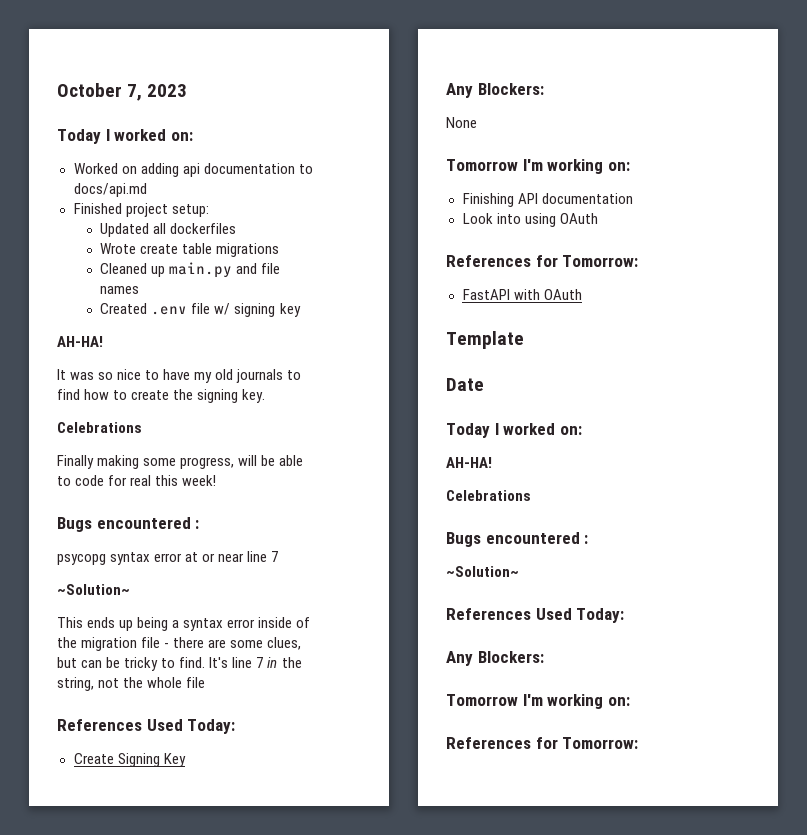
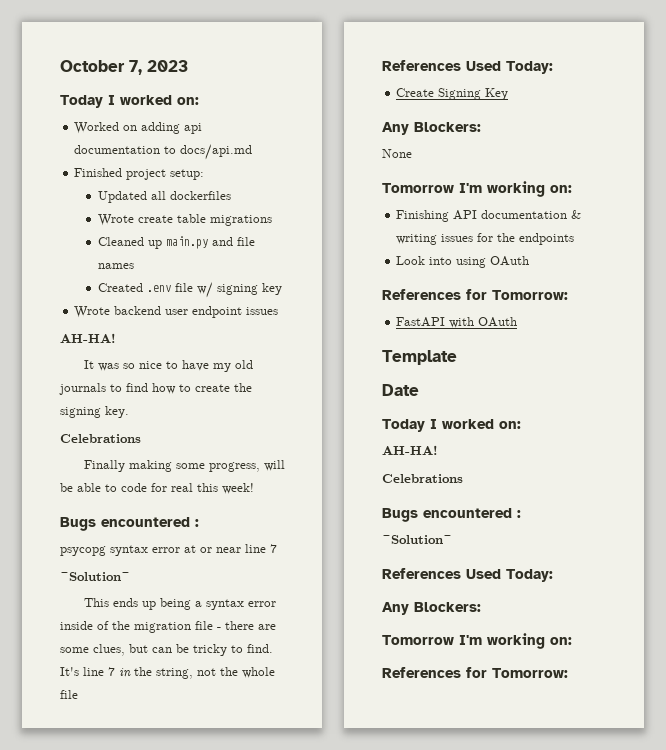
+ Wrote backend user endpoint issues
- Finishing API documentation
+ Finishing API documentation & writing issues for the endpoints

